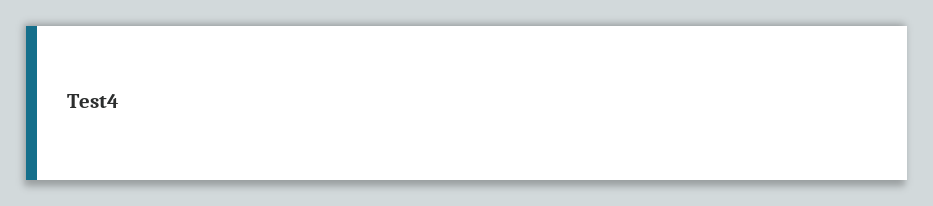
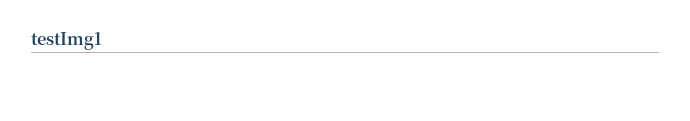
- Test4
+ testImg1

